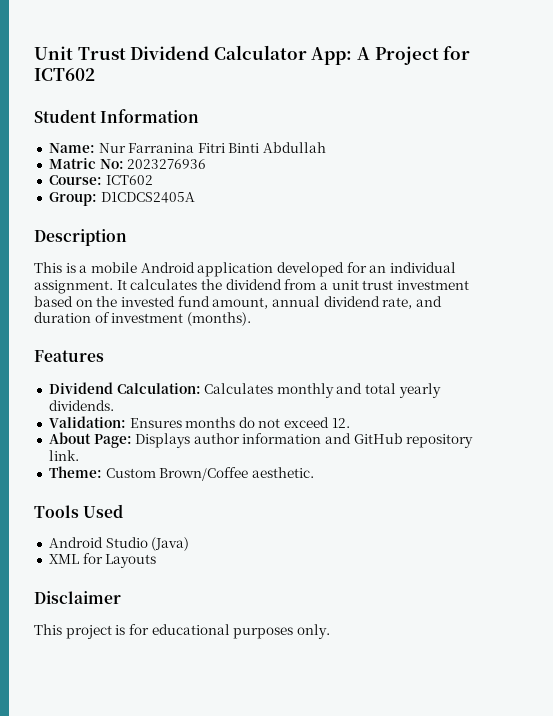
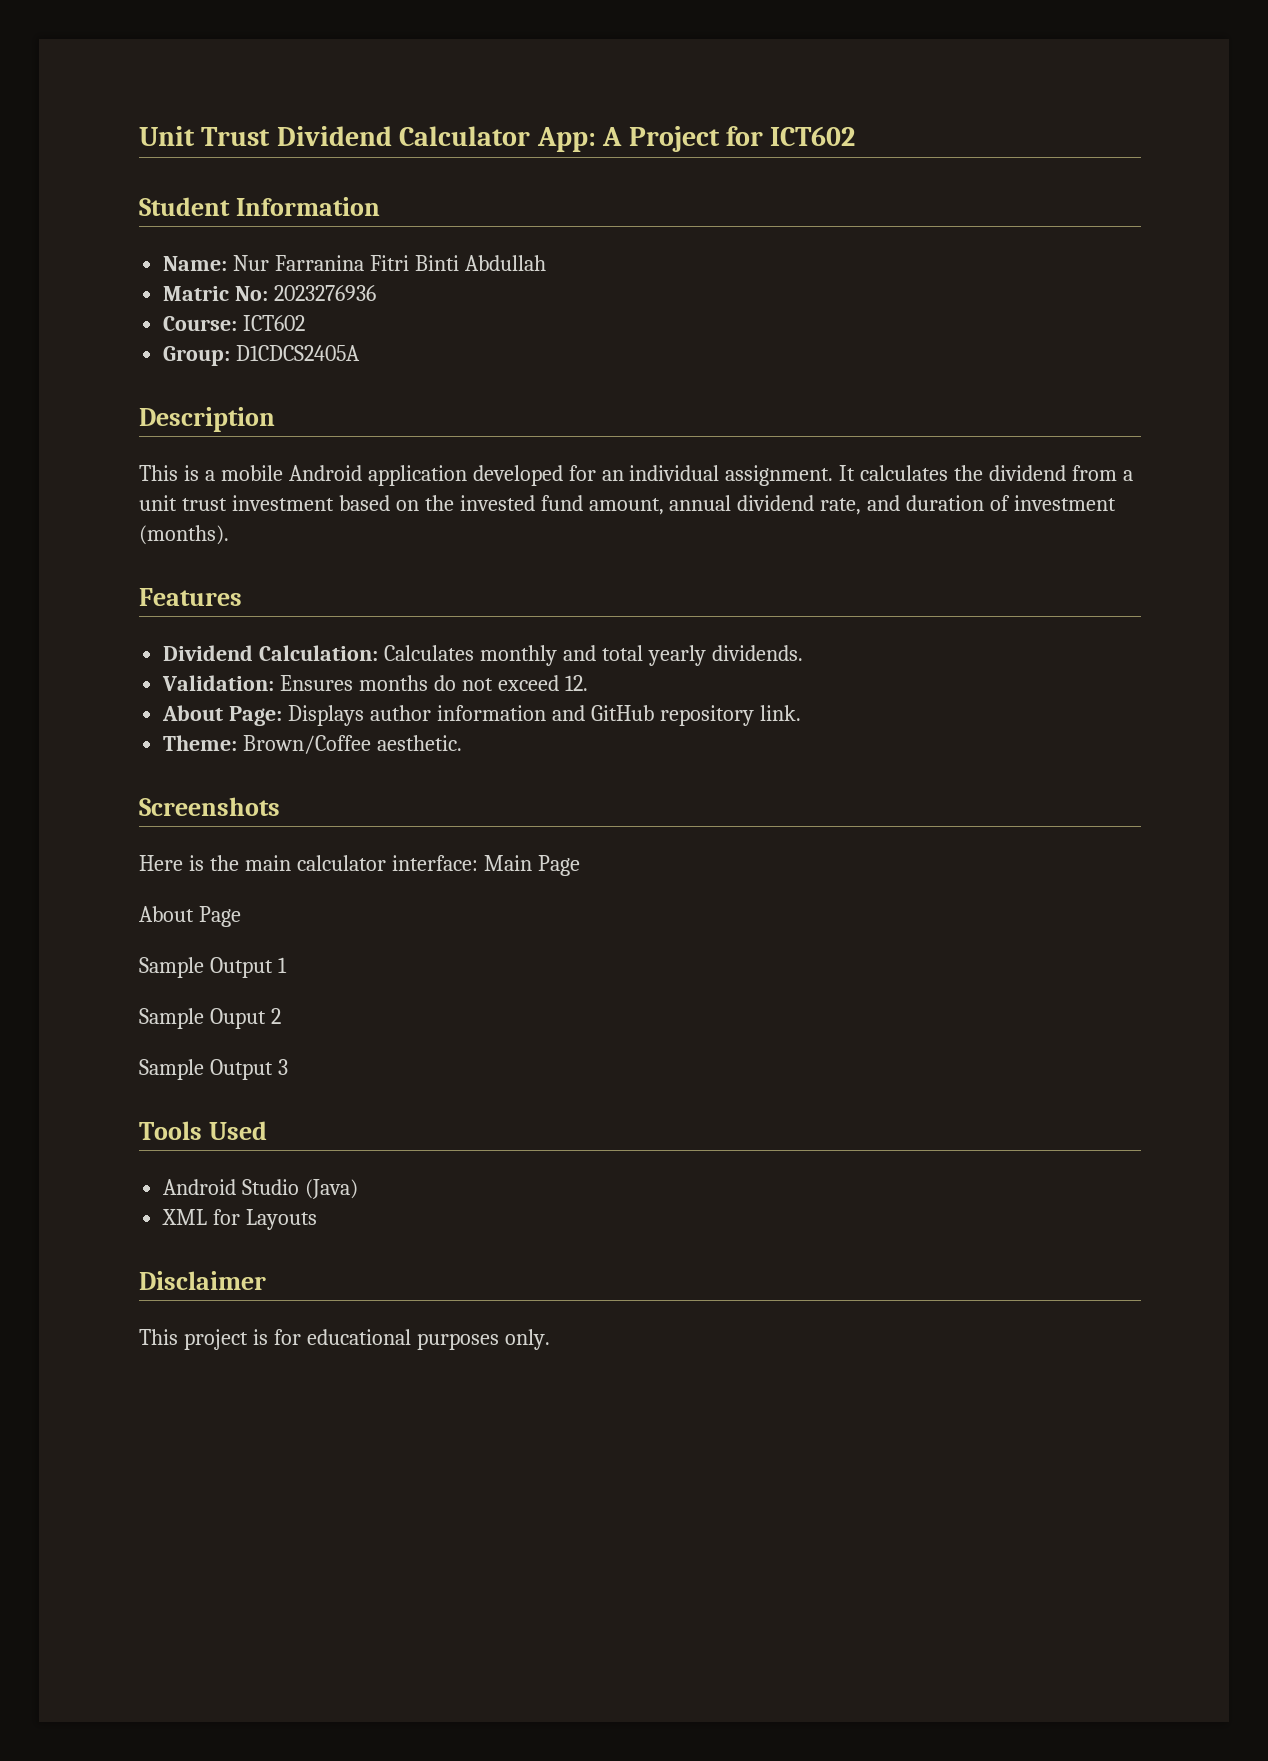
- Theme: Custom Brown/Coffee aesthetic.
+ Theme: Brown/Coffee aesthetic.
+ Screenshots
+ Here is the main calculator interface: Main Page
+ About Page
+ Sample Output 1
+ Sample Ouput 2
+ Sample Output 3

